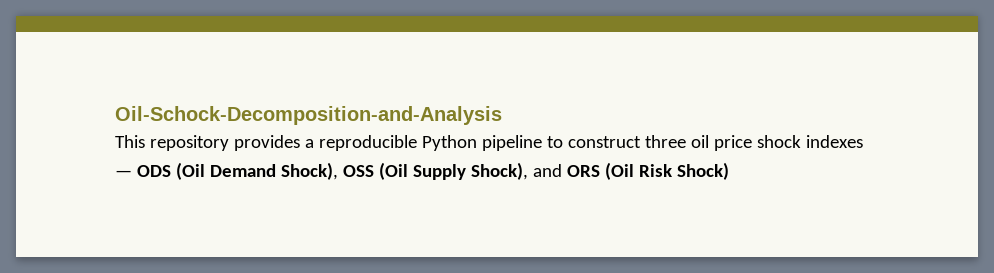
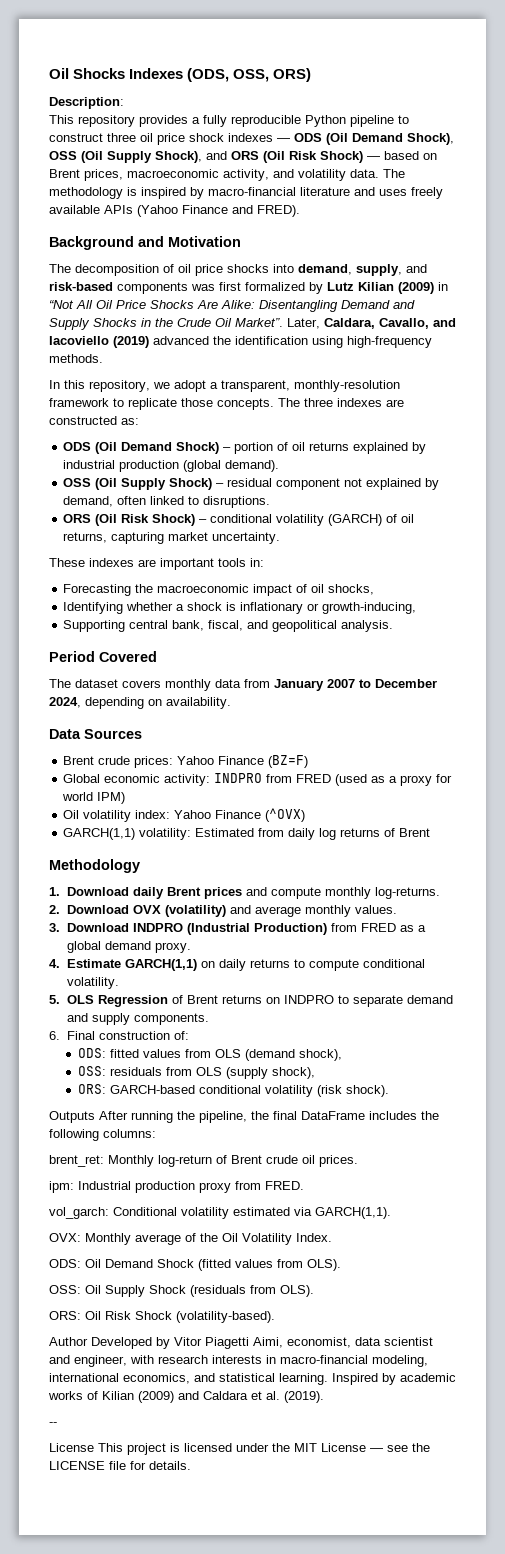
- Oil-Schock-Decomposition-and-Analysis
+ Oil Shocks Indexes (ODS, OSS, ORS)
+ Description:
- This repository provides a reproducible Python pipeline to construct three oil price shock indexes — ODS (Oil Demand Shock), OSS (Oil Supply Shock), and ORS (Oil Risk Shock)
+ This repository provides a fully reproducible Python pipeline to construct three oil price shock indexes — ODS (Oil Demand Shock), OSS (Oil Supply Shock), and ORS (Oil Risk Shock) — based on Brent prices, macroeconomic activity, and volatility data. The methodology is inspired by macro-financial literature and uses freely available APIs (Yahoo Finance and FRED).
+ Background and Motivation
+ The decomposition of oil price shocks into demand, supply, and risk-based components was first formalized by Lutz Kilian (2009) in “Not All Oil Price Shocks Are Alike: Disentangling Demand and Supply Shocks in the Crude Oil Market”. Later, Caldara, Cavallo, and Iacoviello (2019) advanced the identification using high-frequency methods.
+ In this repository, we adopt a transparent, monthly-resolution framework to replicate those concepts. The three indexes are constructed as:
+ ODS (Oil Demand Shock) – portion of oil returns explained by industrial production (global demand).
+ OSS (Oil Supply Shock) – residual component not explained by demand, often linked to disruptions.
+ ORS (Oil Risk Shock) – conditional volatility (GARCH) of oil returns, capturing market uncertainty.
+ These indexes are important tools in:
+ Forecasting the macroeconomic impact of oil shocks,
+ Identifying whether a shock is inflationary or growth-inducing,
+ Supporting central bank, fiscal, and geopolitical analysis.
+ Period Covered
+ The dataset covers monthly data from January 2007 to December 2024, depending on availability.
+ Data Sources
+ Brent crude prices: Yahoo Finance (BZ=F)
+ Global economic activity: INDPRO from FRED (used as a proxy for world IPM)
+ Oil volatility index: Yahoo Finance (^OVX)
+ GARCH(1,1) volatility: Estimated from daily log returns of Brent
+ Methodology
+ 1. Download daily Brent prices and compute monthly log-returns.
+ 2. Download OVX (volatility) and average monthly values.
+ 3. Download INDPRO (Industrial Production) from FRED as a global demand proxy.
+ 4. Estimate GARCH(1,1) on daily returns to compute conditional volatility.
+ 5. OLS Regression of Brent returns on INDPRO to separate demand and supply components.
+ 6. Final construction of:
+ ODS: fitted values from OLS (demand shock),
+ OSS: residuals from OLS (supply shock),
+ ORS: GARCH-based conditional volatility (risk shock).
+ Outputs After running the pipeline, the final DataFrame includes the following columns:
+ brent_ret: Monthly log-return of Brent crude oil prices.
+ ipm: Industrial production proxy from FRED.
+ vol_garch: Conditional volatility estimated via GARCH(1,1).
+ OVX: Monthly average of the Oil Volatility Index.
+ ODS: Oil Demand Shock (fitted values from OLS).
+ OSS: Oil Supply Shock (residuals from OLS).
+ ORS: Oil Risk Shock (volatility-based).
+ Author Developed by Vitor Piagetti Aimi, economist, data scientist and engineer, with research interests in macro-financial modeling, international economics, and statistical learning. Inspired by academic works of Kilian (2009) and Caldara et al. (2019).
+ --
+ License This project is licensed under the MIT License — see the LICENSE file for details.

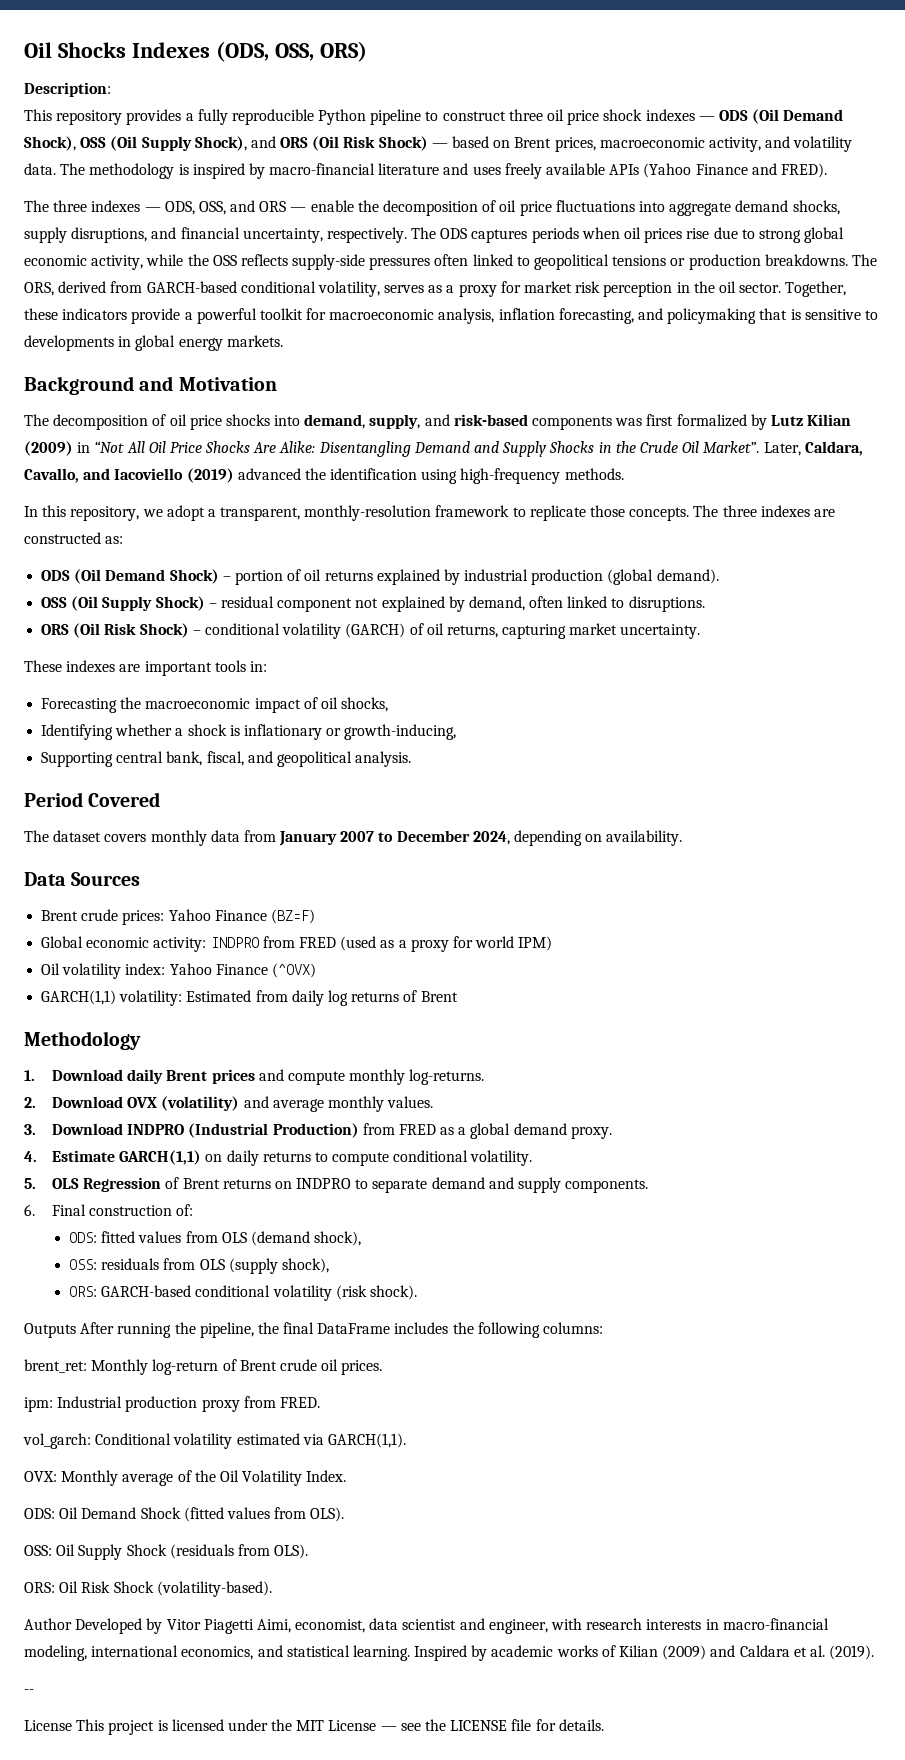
+ The three indexes — ODS, OSS, and ORS — enable the decomposition of oil price fluctuations into aggregate demand shocks, supply disruptions, and financial uncertainty, respectively. The ODS captures periods when oil prices rise due to strong global economic activity, while the OSS reflects supply-side pressures often linked to geopolitical tensions or production breakdowns. The ORS, derived from GARCH-based conditional volatility, serves as a proxy for market risk perception in the oil sector. Together, these indicators provide a powerful toolkit for macroeconomic analysis, inflation forecasting, and policymaking that is sensitive to developments in global energy markets.

